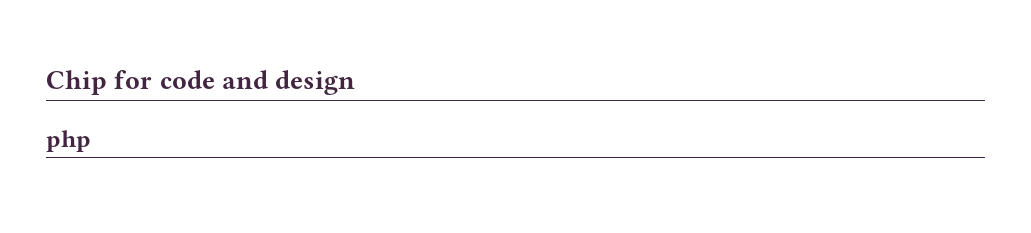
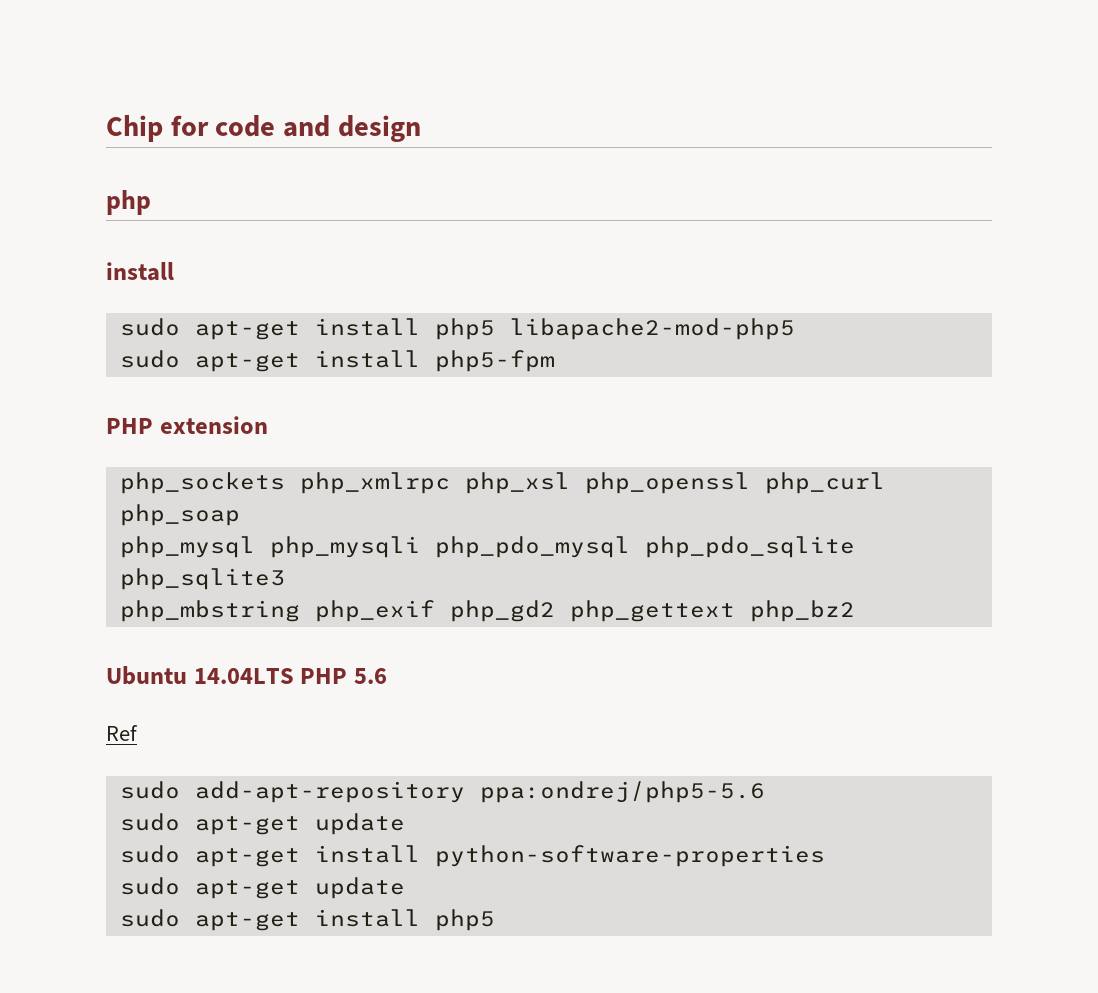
  php
+ install
+ sudo apt-get install php5 libapache2-mod-php5
+ sudo apt-get install php5-fpm
+ PHP extension
+ php_sockets php_xmlrpc php_xsl php_openssl php_curl php_soap
+ php_mysql php_mysqli php_pdo_mysql php_pdo_sqlite php_sqlite3
+ php_mbstring php_exif php_gd2 php_gettext php_bz2
+ Ubuntu 14.04LTS PHP 5.6
+ Ref
+ sudo add-apt-repository ppa:ondrej/php5-5.6
+ sudo apt-get update
+ sudo apt-get install python-software-properties
+ sudo apt-get update
+ sudo apt-get install php5

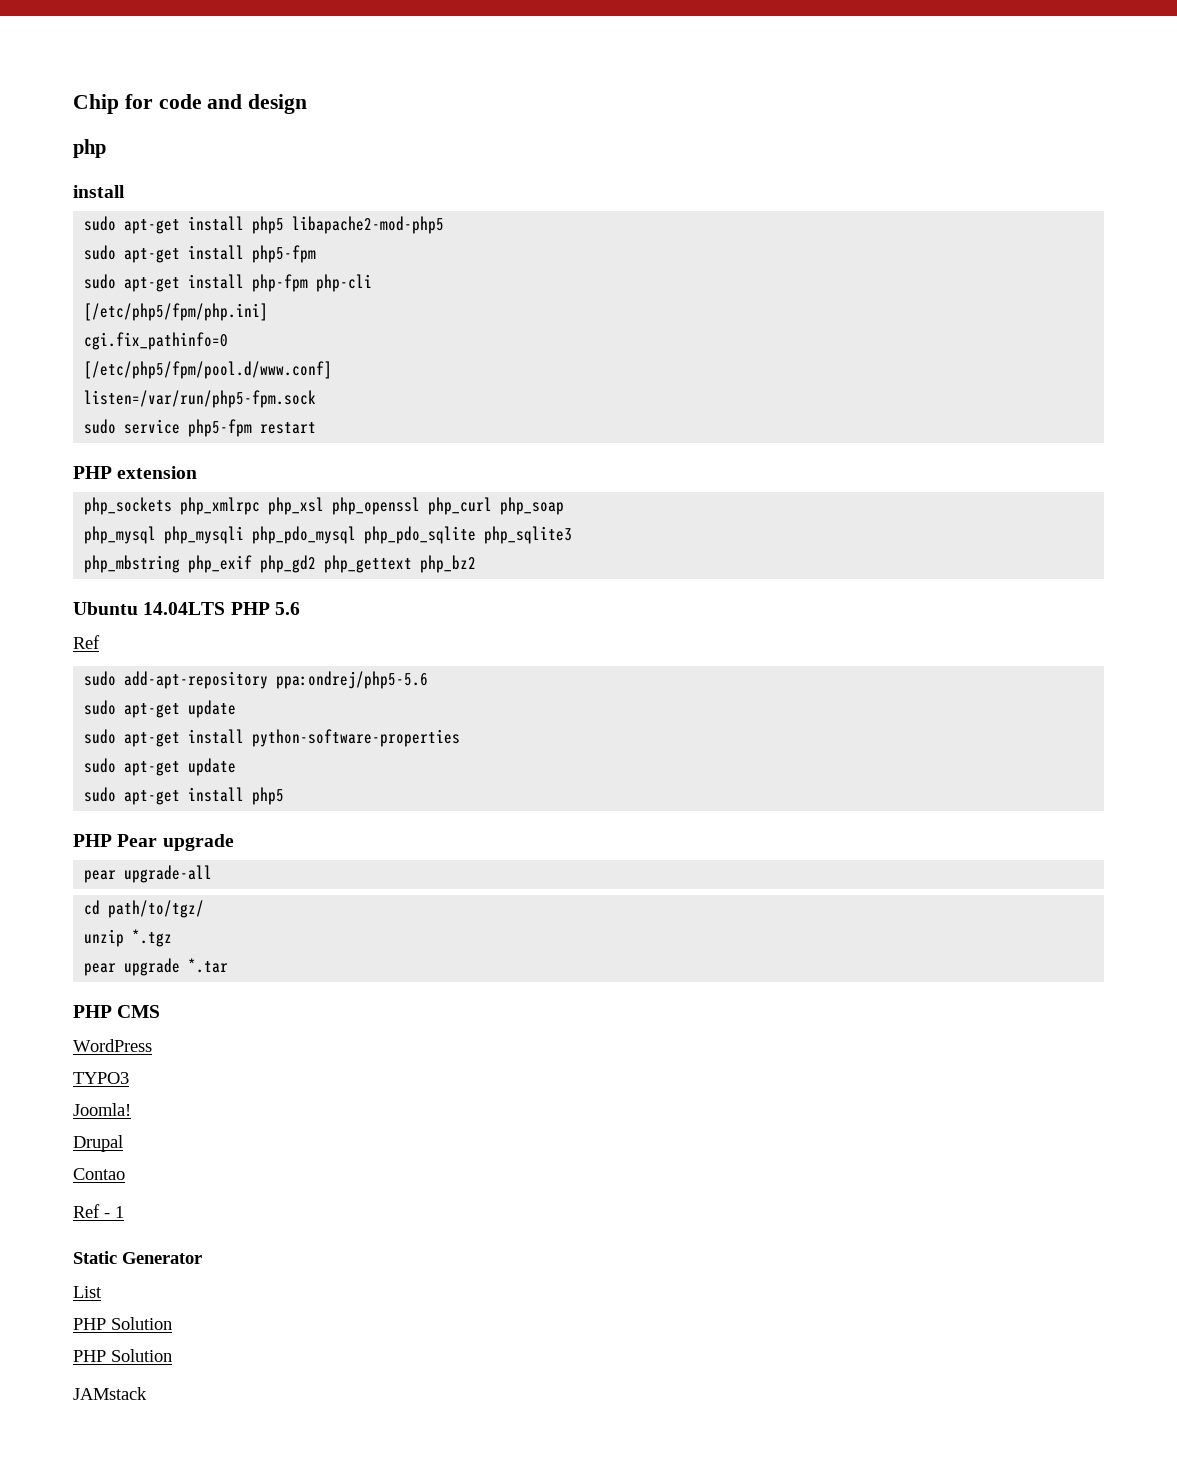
+ sudo apt-get install php-fpm php-cli
+ [/etc/php5/fpm/php.ini]
+ cgi.fix_pathinfo=0
+ [/etc/php5/fpm/pool.d/www.conf]
+ listen=/var/run/php5-fpm.sock
+ sudo service php5-fpm restart
+ PHP Pear upgrade
+ pear upgrade-all
+ cd path/to/tgz/
+ unzip *.tgz
+ pear upgrade *.tar
+ PHP CMS
+ WordPress
+ TYPO3
+ Joomla!
+ Drupal
+ Contao
+ Ref - 1
+ Static Generator
+ List
+ PHP Solution
+ PHP Solution
+ JAMstack

